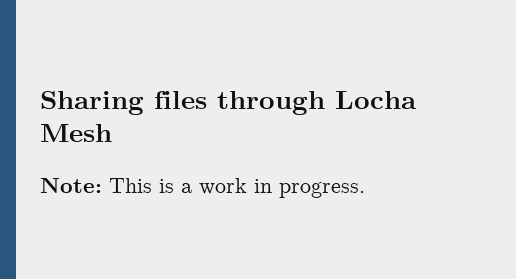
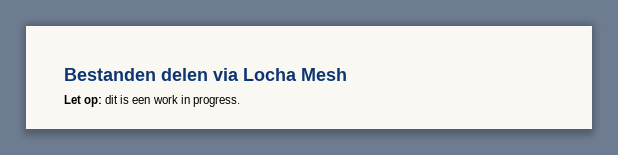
- Sharing files through Locha Mesh
+ Bestanden delen via Locha Mesh
- Note: This is a work in progress.
+ Let op: dit is een work in progress.

